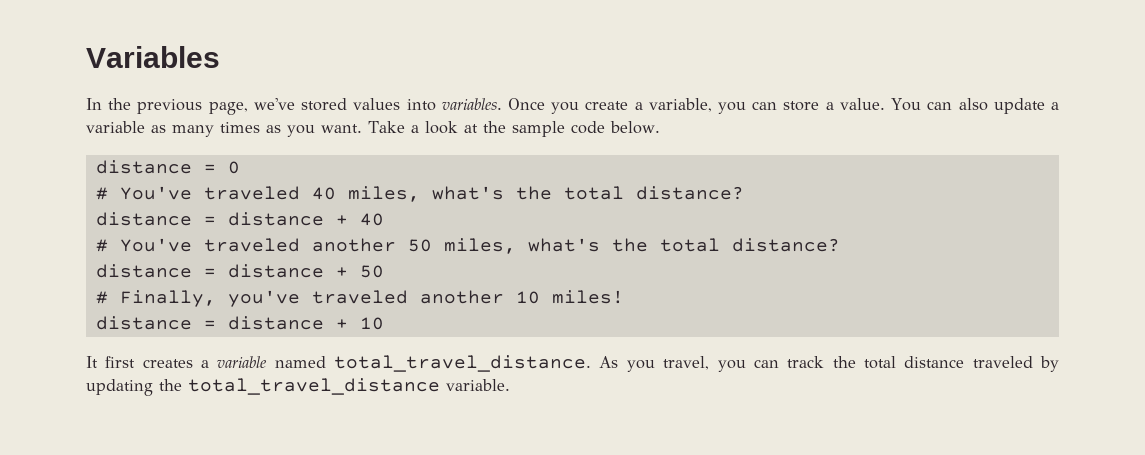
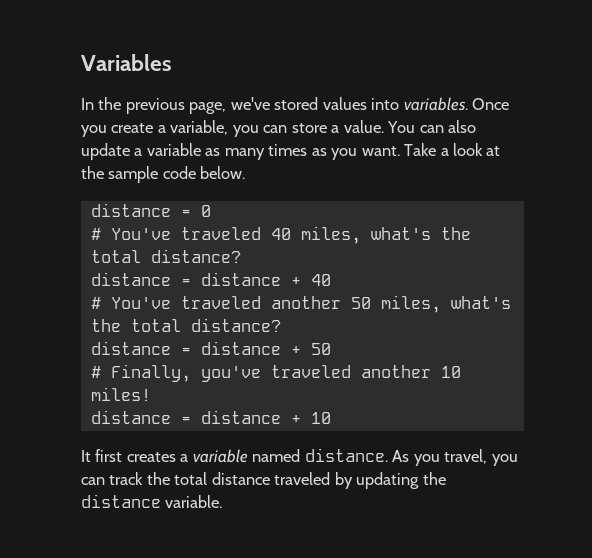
- It first creates a variable named total_travel_distance.
+ It first creates a variable named distance.
- As you travel, you can track the total distance traveled by updating the total_travel_distance variable.
+ As you travel, you can track the total distance traveled by updating the distance variable.

